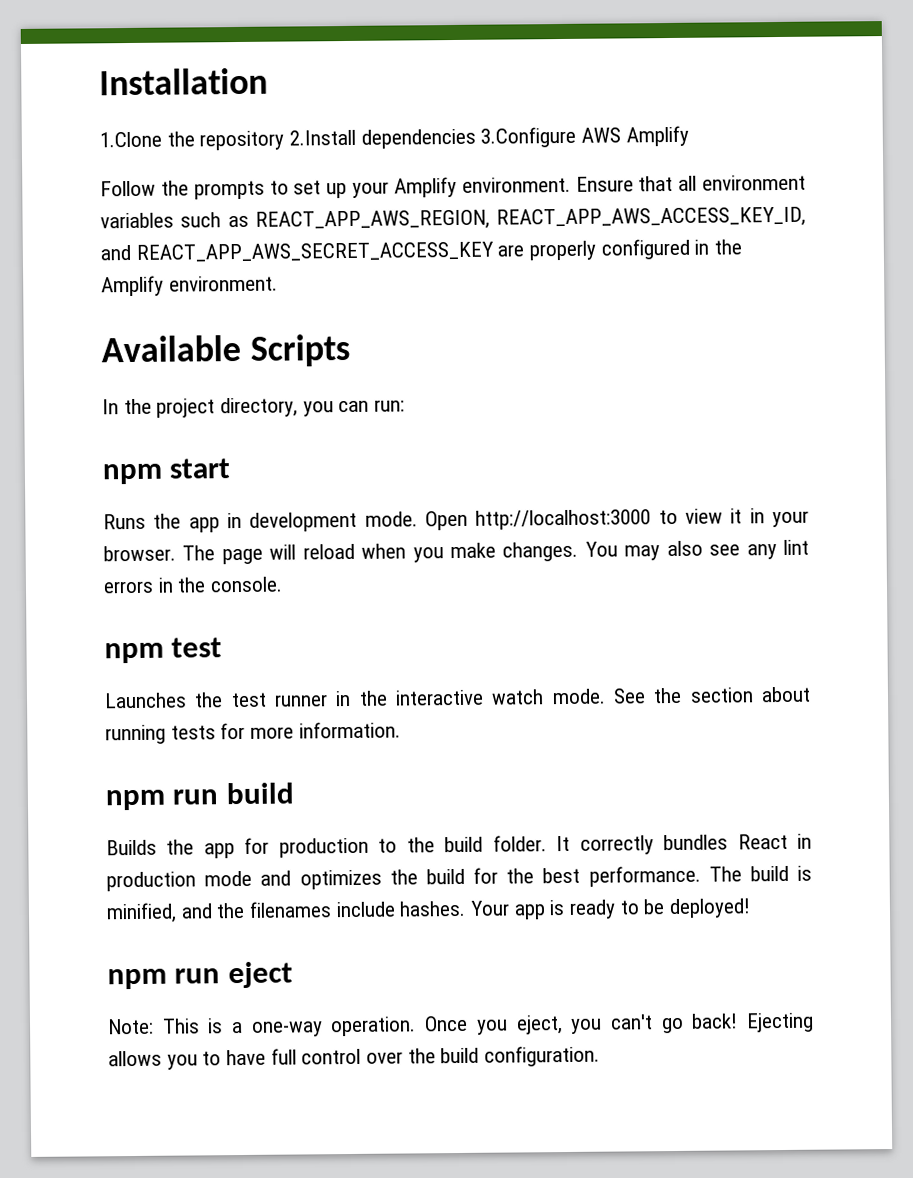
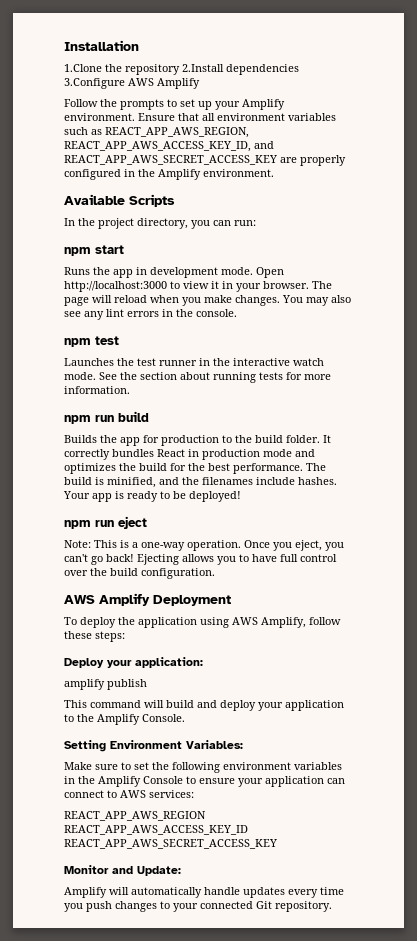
+ AWS Amplify Deployment
+ To deploy the application using AWS Amplify, follow these steps:
+ Deploy your application:
+ amplify publish
+ This command will build and deploy your application to the Amplify Console.
+ Setting Environment Variables:
+ Make sure to set the following environment variables in the Amplify Console to ensure your application can connect to AWS services:
+ REACT_APP_AWS_REGION REACT_APP_AWS_ACCESS_KEY_ID REACT_APP_AWS_SECRET_ACCESS_KEY
+ Monitor and Update:
+ Amplify will automatically handle updates every time you push changes to your connected Git repository.

